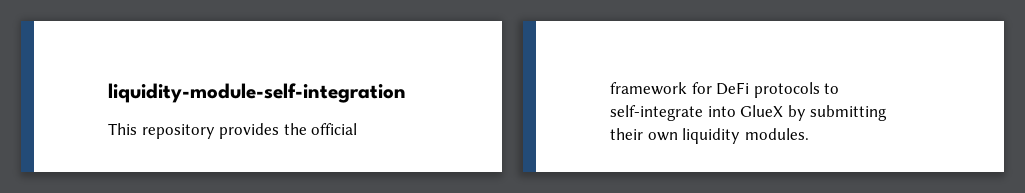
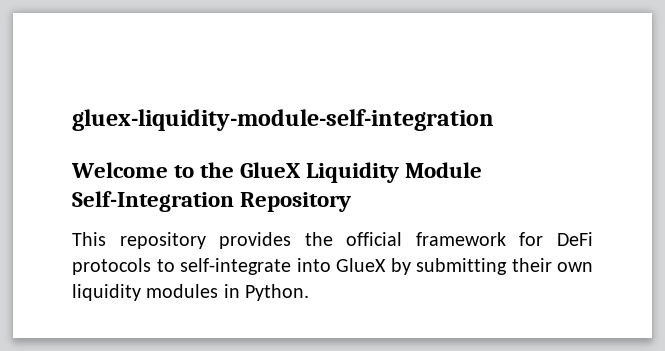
- liquidity-module-self-integration
+ gluex-liquidity-module-self-integration
+ Welcome to the GlueX Liquidity Module Self-Integration Repository
- This repository provides the official framework for DeFi protocols to self-integrate into GlueX by submitting their own liquidity modules.
+ This repository provides the official framework for DeFi protocols to self-integrate into GlueX by submitting their own liquidity modules in Python.

